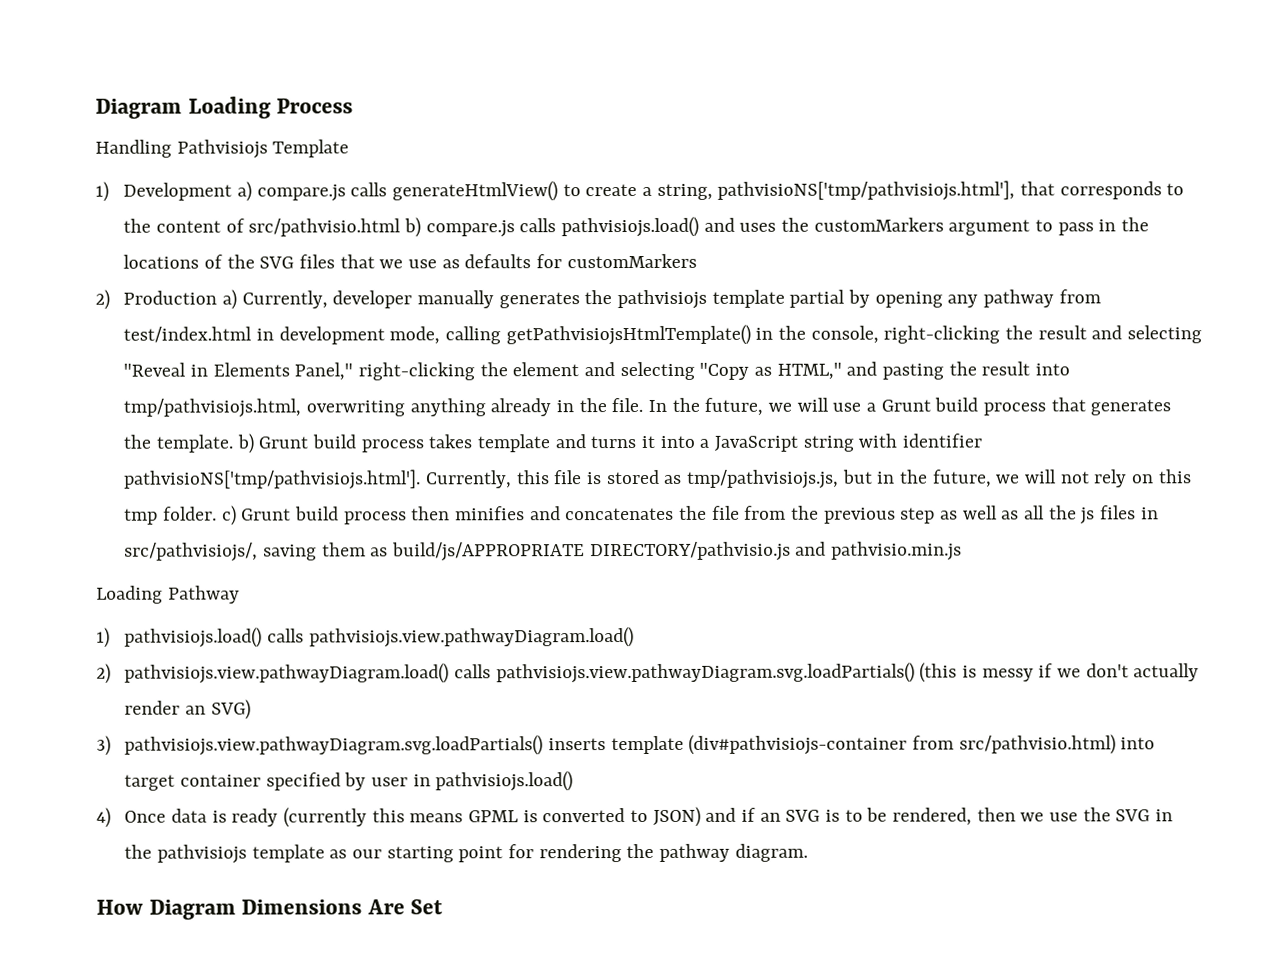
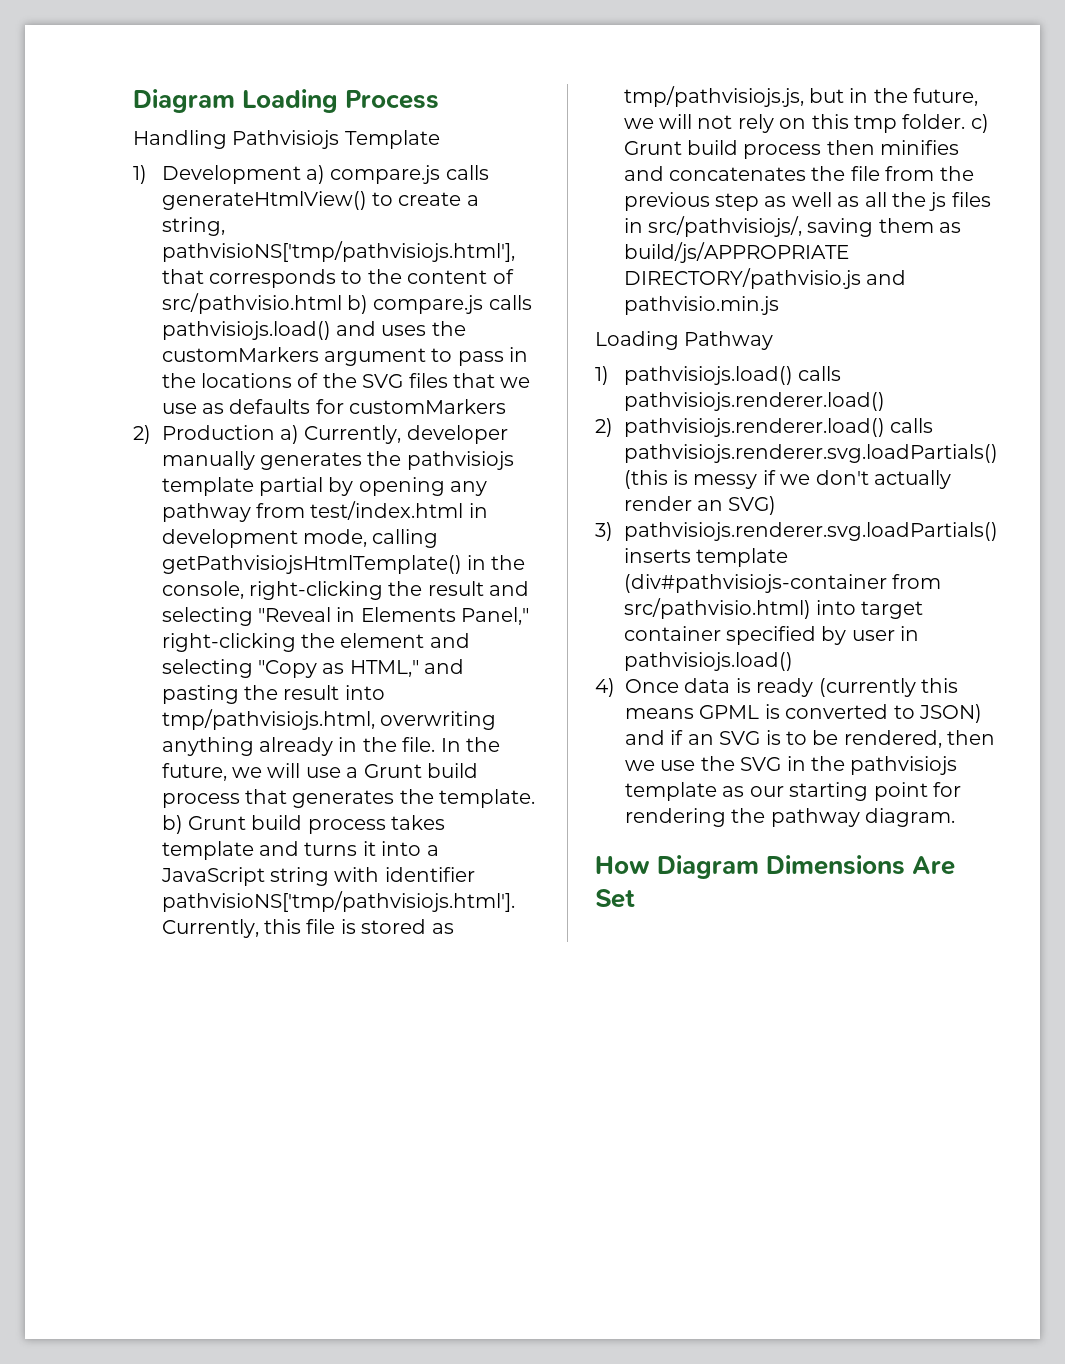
- 1) pathvisiojs.load() calls pathvisiojs.view.pathwayDiagram.load()
- 2) pathvisiojs.view.pathwayDiagram.load() calls pathvisiojs.view.pathwayDiagram.svg.loadPartials() (this is messy if we don't actually render an SVG)
+ 1) pathvisiojs.load() calls pathvisiojs.renderer.load()
+ 2) pathvisiojs.renderer.load() calls pathvisiojs.renderer.svg.loadPartials() (this is messy if we don't actually render an SVG)
- 3) pathvisiojs.view.pathwayDiagram.svg.loadPartials() inserts template (div#pathvisiojs-container from src/pathvisio.html) into target container specified by user in pathvisiojs.load()
+ 3) pathvisiojs.renderer.svg.loadPartials() inserts template (div#pathvisiojs-container from src/pathvisio.html) into target container specified by user in pathvisiojs.load()

